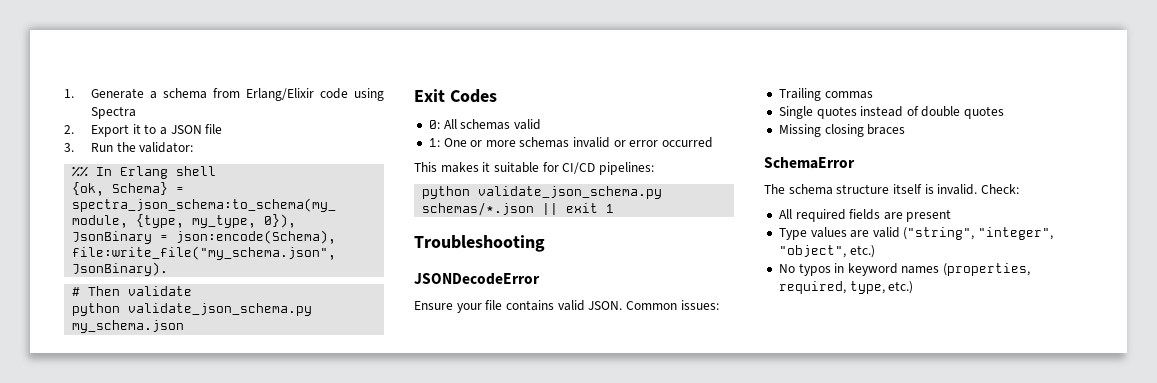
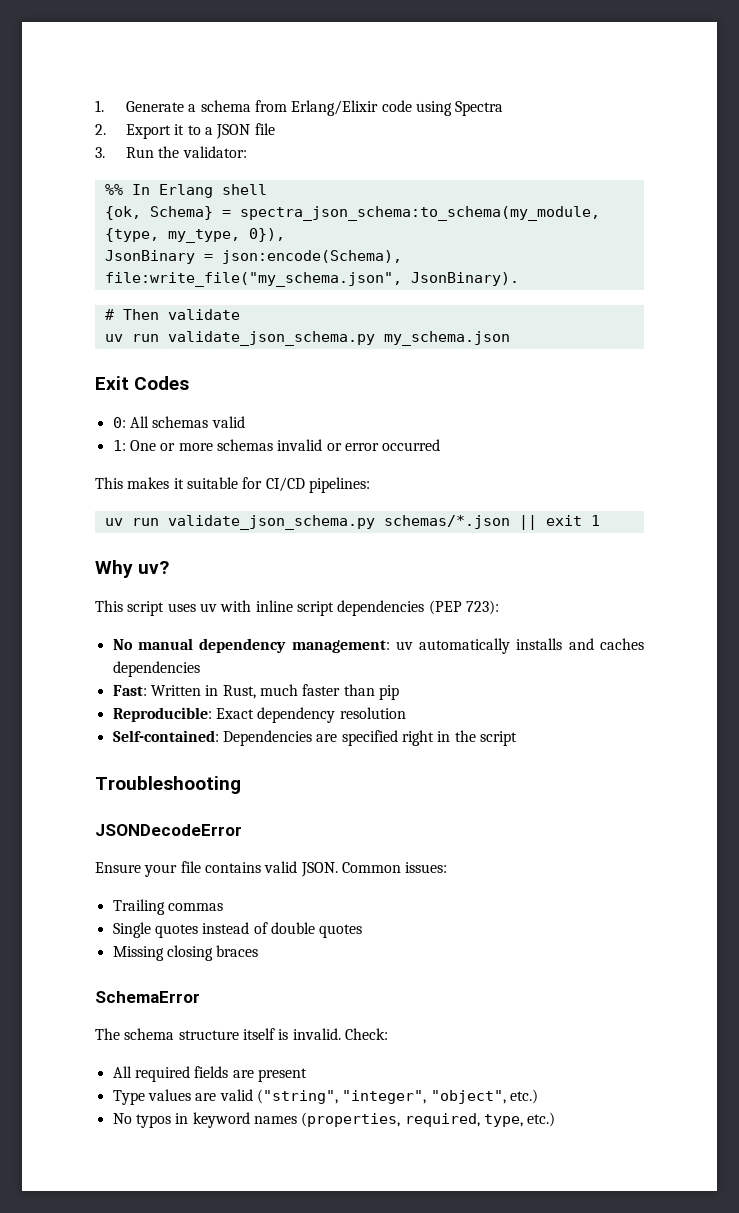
- python validate_json_schema.py my_schema.json
+ uv run validate_json_schema.py my_schema.json
- python validate_json_schema.py schemas/*.json || exit 1
+ uv run validate_json_schema.py schemas/*.json || exit 1
+ Why uv?
+ This script uses uv with inline script dependencies (PEP 723):
+ No manual dependency management: uv automatically installs and caches dependencies
+ Fast: Written in Rust, much faster than pip
+ Reproducible: Exact dependency resolution
+ Self-contained: Dependencies are specified right in the script

